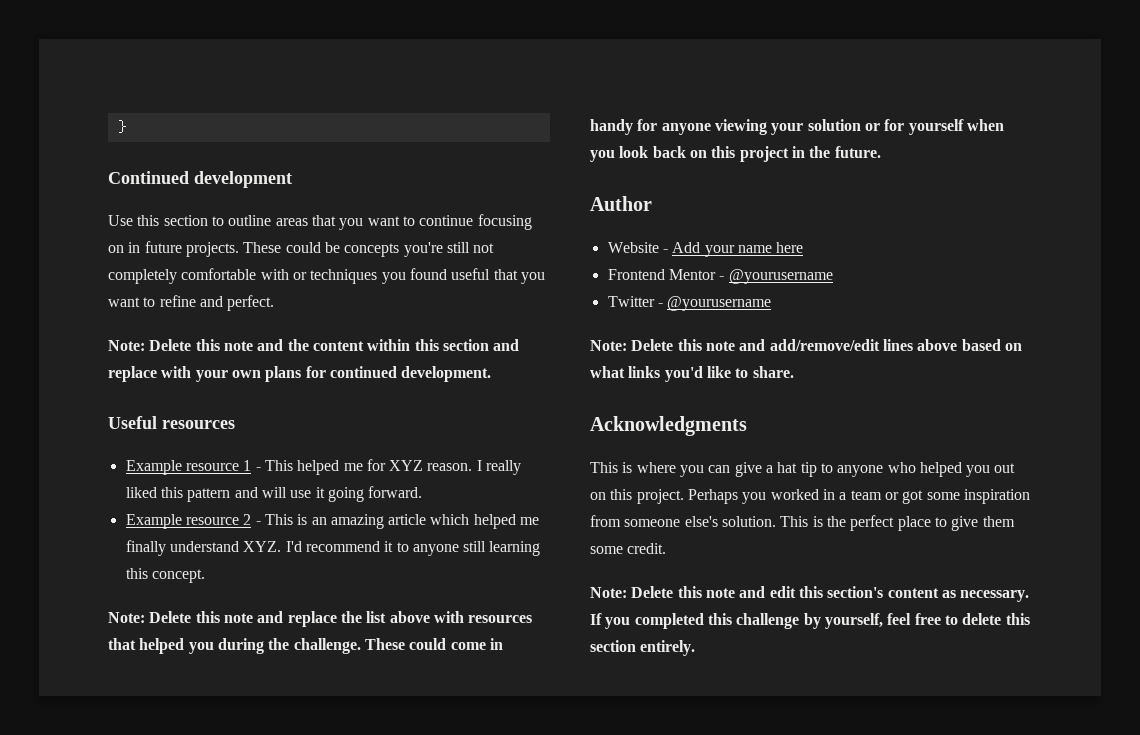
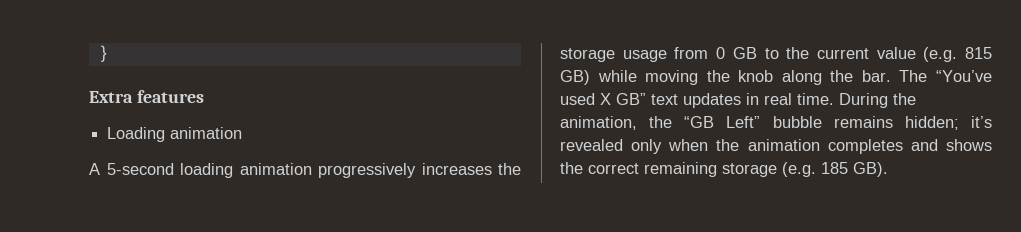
- Continued development
- Use this section to outline areas that you want to continue focusing on in future projects. These could be concepts you're still not completely comfortable with or techniques you found useful that you want to refine and perfect.
- Note: Delete this note and the content within this section and replace with your own plans for continued development.
- Useful resources
- Example resource 1 - This helped me for XYZ reason. I really liked this pattern and will use it going forward.
- Example resource 2 - This is an amazing article which helped me finally understand XYZ. I'd recommend it to anyone still learning this concept.
- Note: Delete this note and replace the list above with resources that helped you during the challenge. These could come in handy for anyone viewing your solution or for yourself when you look back on this project in the future.
- Author
- Website - Add your name here
- Frontend Mentor - @yourusername
- Twitter - @yourusername
- Note: Delete this note and add/remove/edit lines above based on what links you'd like to share.
- Acknowledgments
- This is where you can give a hat tip to anyone who helped you out on this project. Perhaps you worked in a team or got some inspiration from someone else's solution. This is the perfect place to give them some credit.
- Note: Delete this note and edit this section's content as necessary. If you completed this challenge by yourself, feel free to delete this section entirely.
+ Extra features
+ Loading animation
+ A 5-second loading animation progressively increases the storage usage from 0 GB to the current value (e.g. 815 GB) while moving the knob along the bar. The “You’ve used X GB” text updates in real time. During the animation, the “GB Left” bubble remains hidden; it’s revealed only when the animation completes and shows the correct remaining storage (e.g. 185 GB).

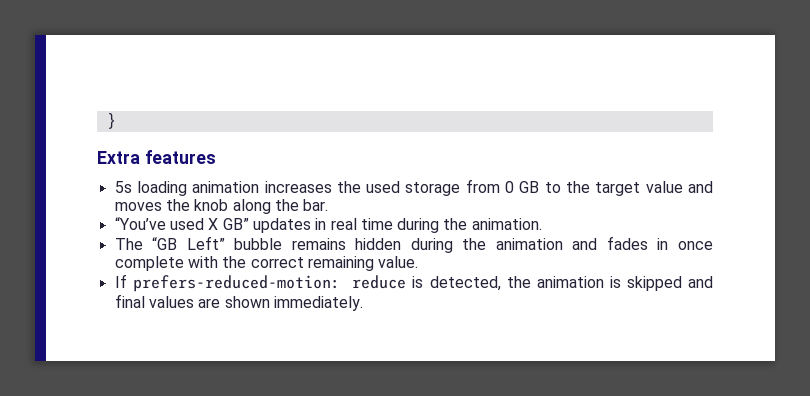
- Loading animation
- A 5-second loading animation progressively increases the storage usage from 0 GB to the current value (e.g. 815 GB) while moving the knob along the bar. The “You’ve used X GB” text updates in real time. During the animation, the “GB Left” bubble remains hidden; it’s revealed only when the animation completes and shows the correct remaining storage (e.g. 185 GB).
+ 5s loading animation increases the used storage from 0 GB to the target value and moves the knob along the bar.
+ “You’ve used X GB” updates in real time during the animation.
+ The “GB Left” bubble remains hidden during the animation and fades in once complete with the correct remaining value.
+ If prefers-reduced-motion: reduce is detected, the animation is skipped and final values are shown immediately.

